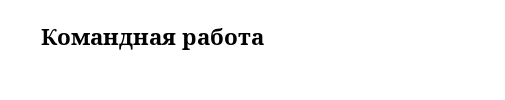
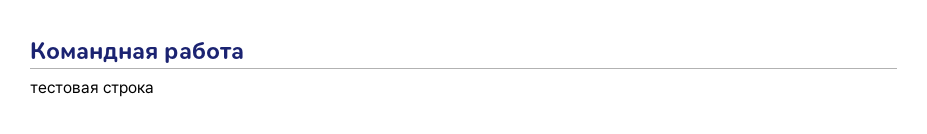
+ тестовая строка

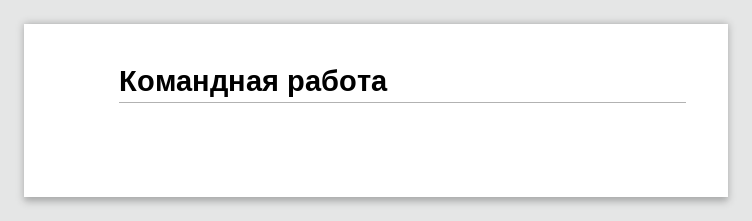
- тестовая строка

